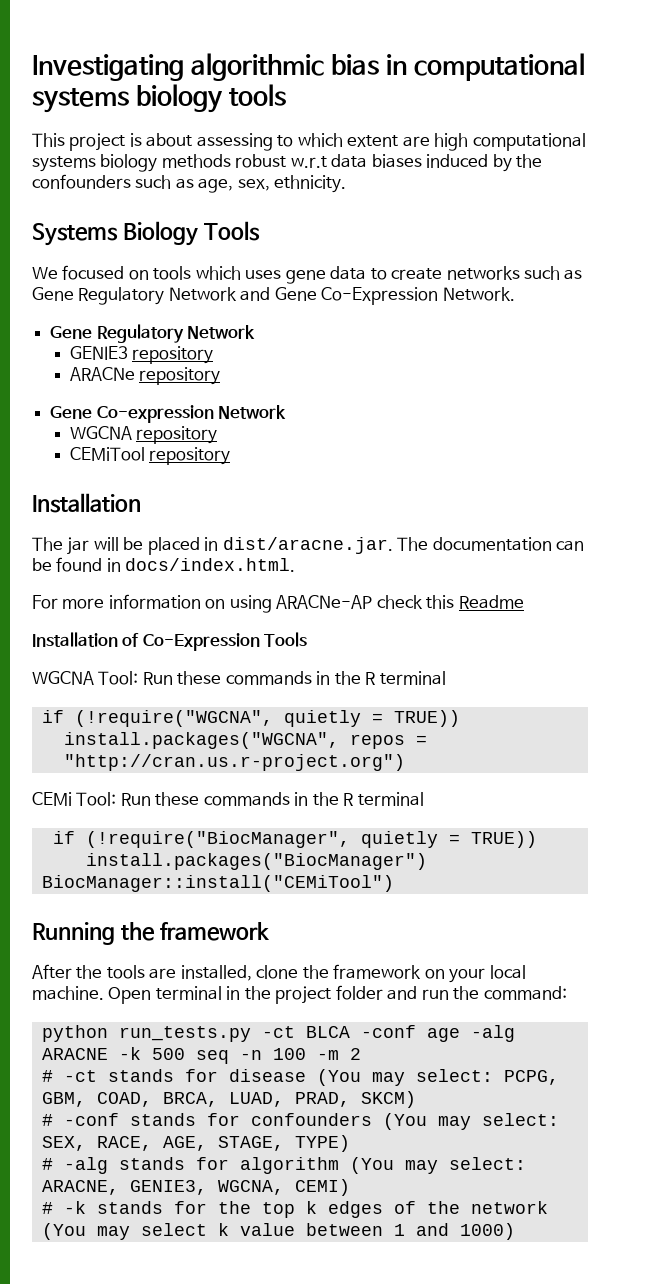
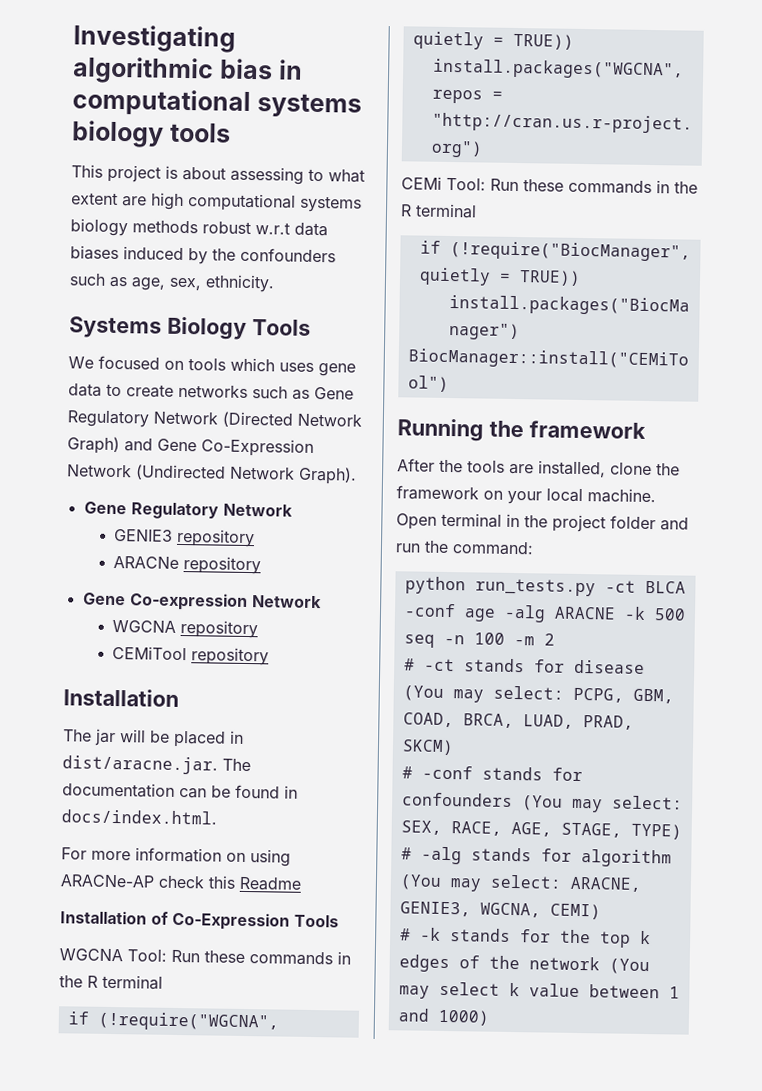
- This project is about assessing to which extent are high computational systems biology methods robust w.r.t data biases induced by the confounders such as age, sex, ethnicity.
+ This project is about assessing to what extent are high computational systems biology methods robust w.r.t data biases induced by the confounders such as age, sex, ethnicity.
- We focused on tools which uses gene data to create networks such as Gene Regulatory Network and Gene Co-Expression Network.
+ We focused on tools which uses gene data to create networks such as Gene Regulatory Network (Directed Network Graph) and Gene Co-Expression Network (Undirected Network Graph).

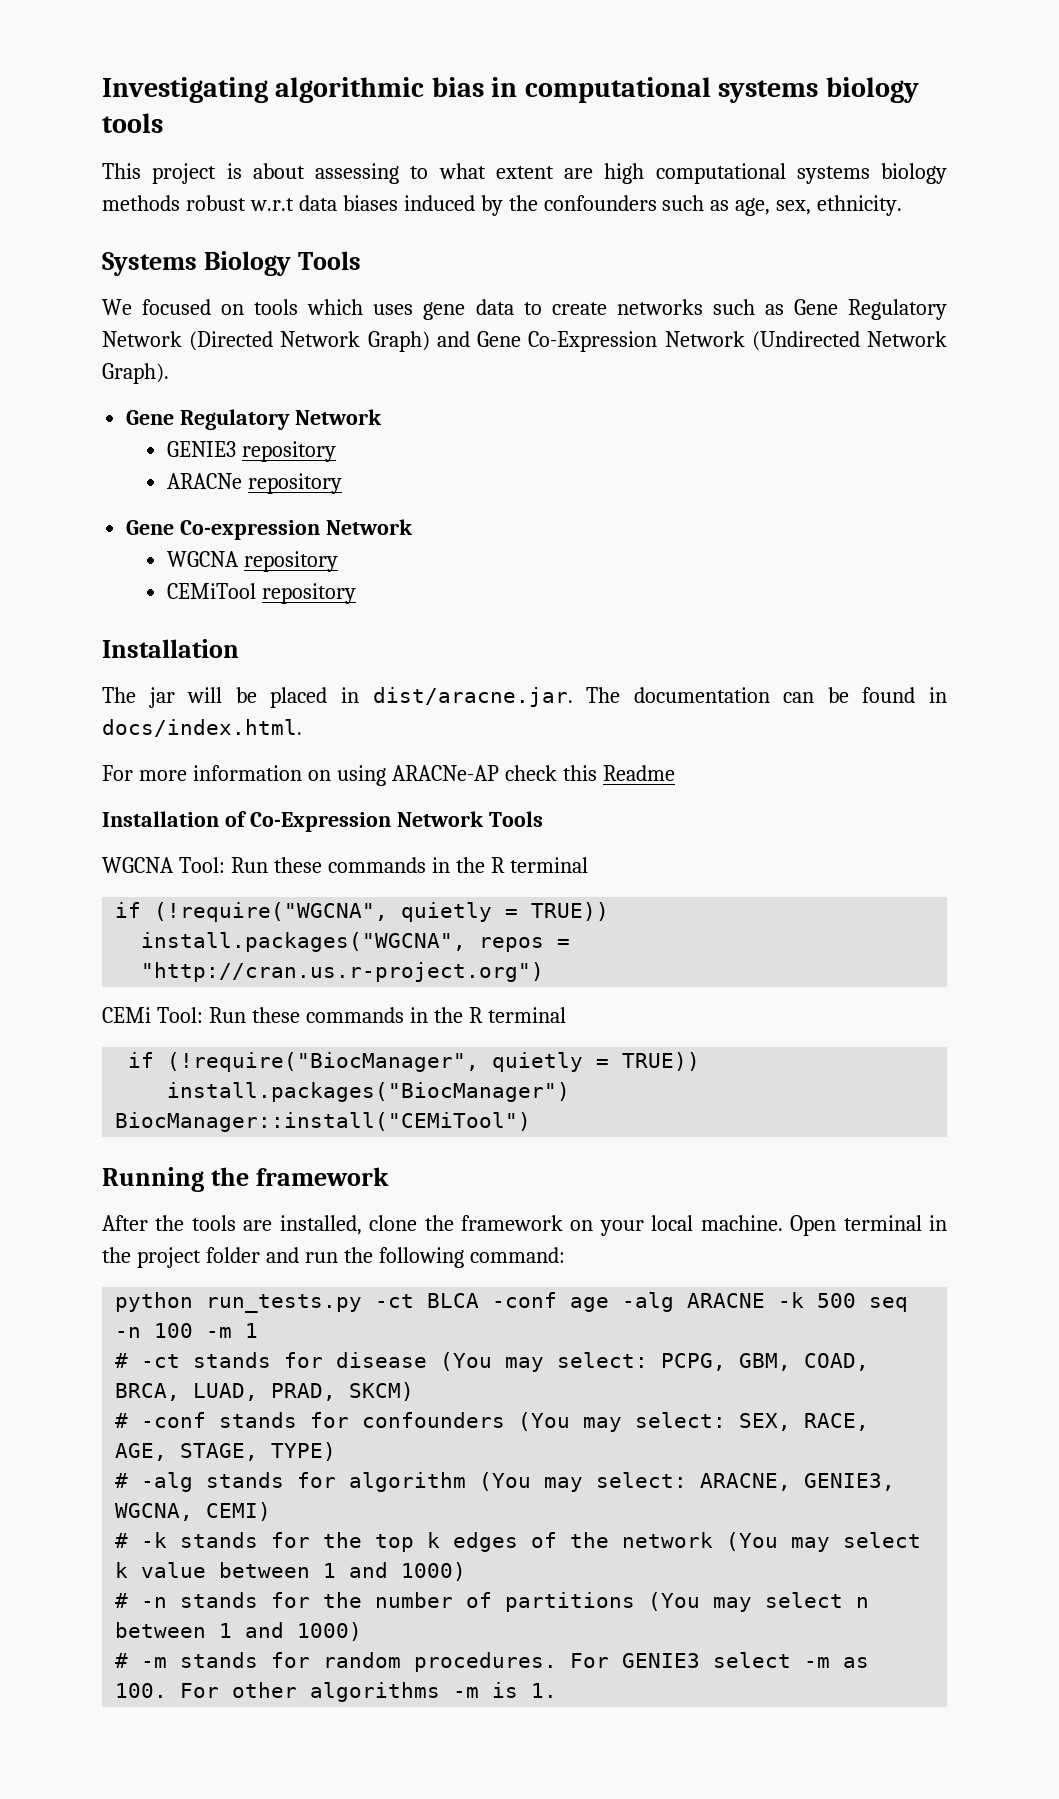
- Installation of Co-Expression Tools
+ Installation of Co-Expression Network Tools
- Open terminal in the project folder and run the command:
+ Open terminal in the project folder and run the following command:
- python run_tests.py -ct BLCA -conf age -alg ARACNE -k 500 seq -n 100 -m 2
+ python run_tests.py -ct BLCA -conf age -alg ARACNE -k 500 seq -n 100 -m 1
+ # -n stands for the number of partitions (You may select n between 1 and 1000)
+ # -m stands for random procedures. For GENIE3 select -m as 100. For other algorithms -m is 1.

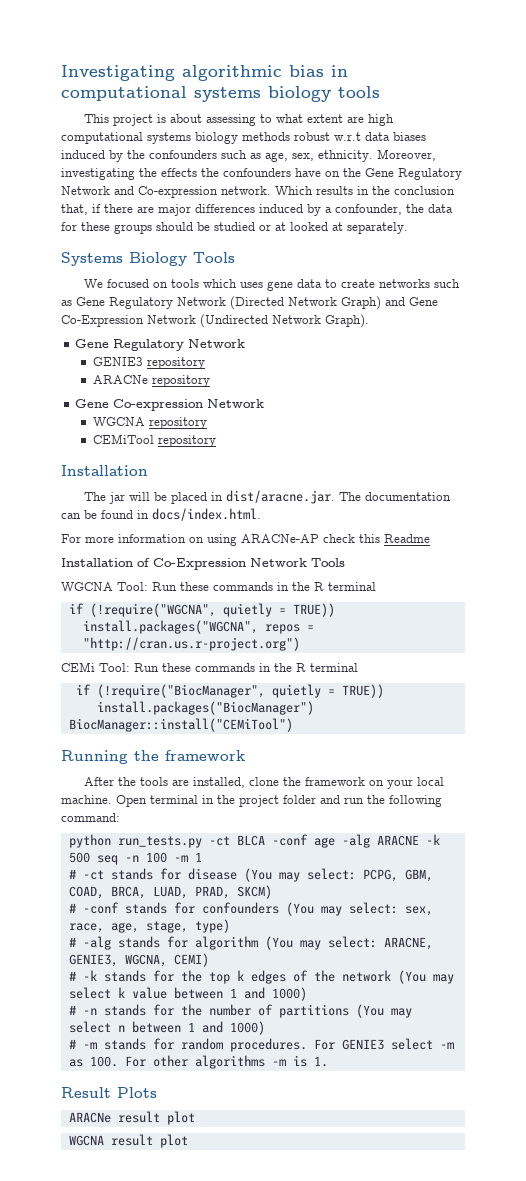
+ Moreover, investigating the effects the confounders have on the Gene Regulatory Network and Co-expression network. Which results in the conclusion that, if there are major differences induced by a confounder, the data for these groups should be studied or at looked at separately.
- # -conf stands for confounders (You may select: SEX, RACE, AGE, STAGE, TYPE)
+ # -conf stands for confounders (You may select: sex, race, age, stage, type)
+ Result Plots
+ ARACNe result plot
+ WGCNA result plot

